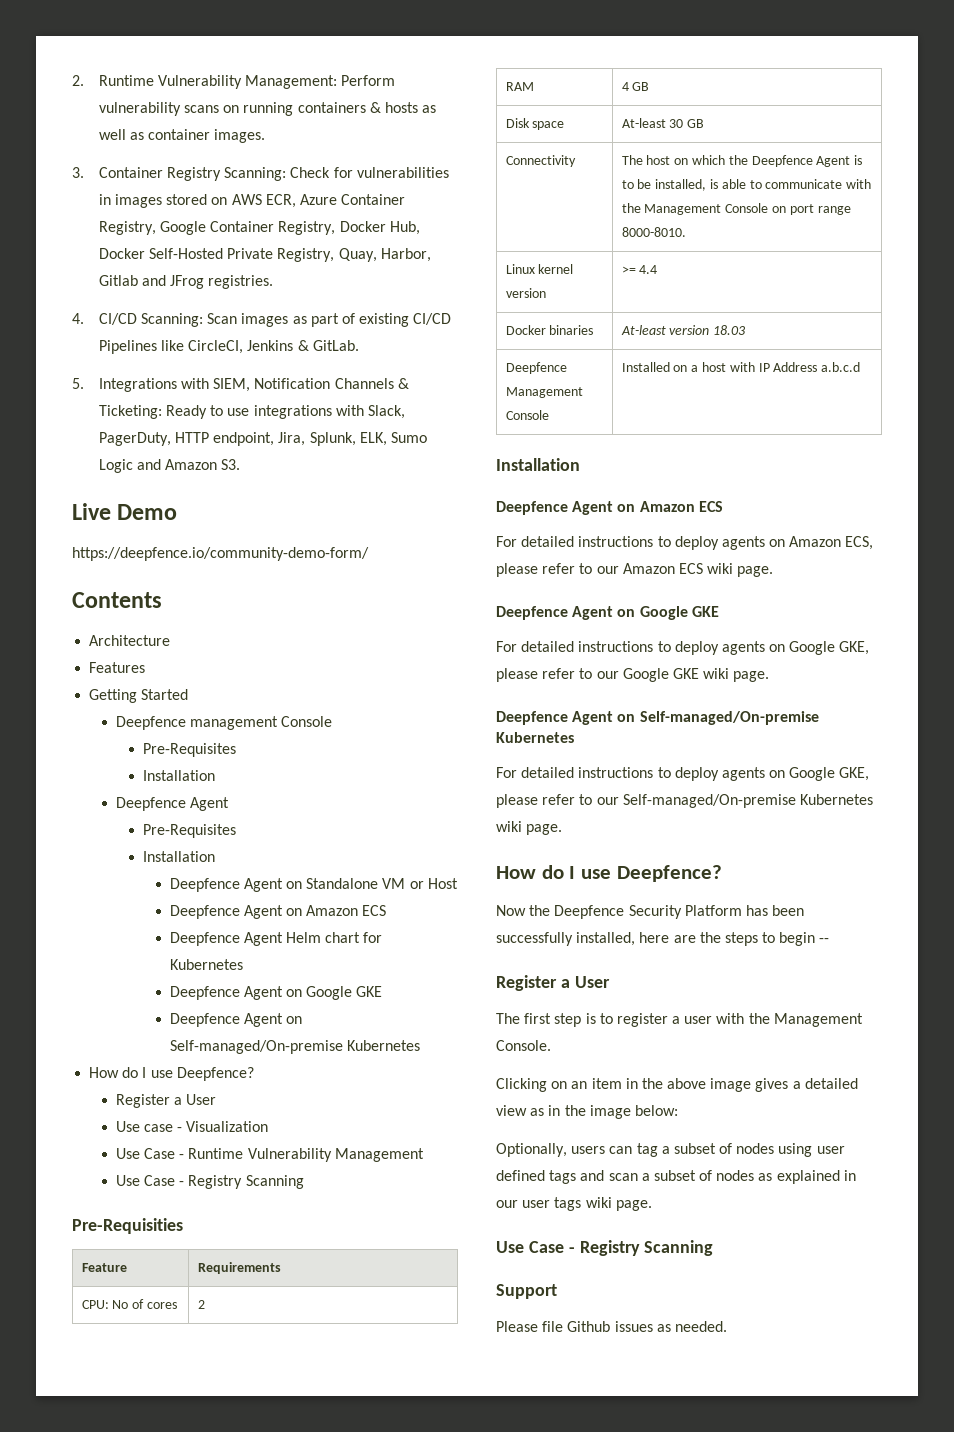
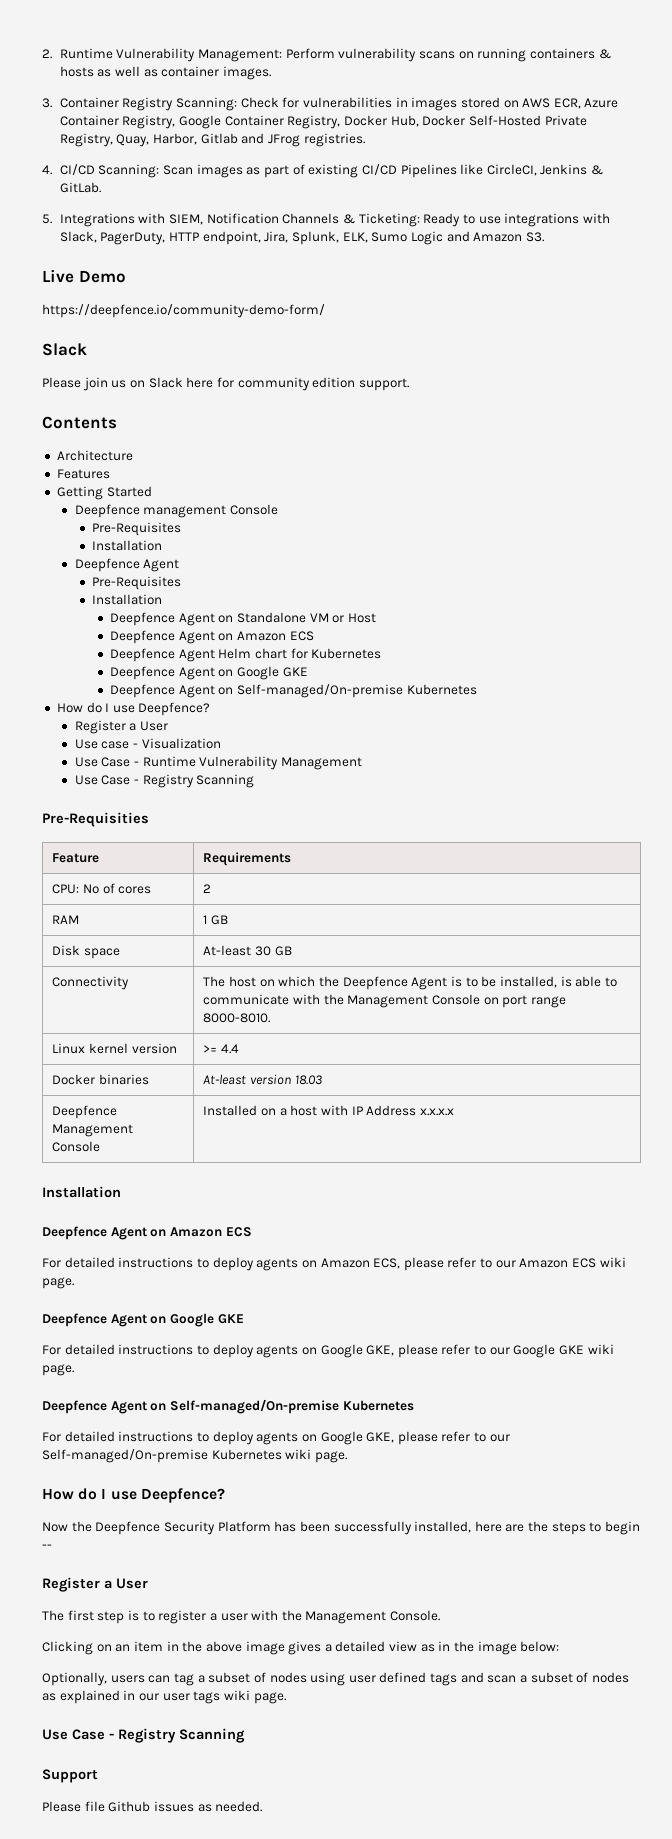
  https://deepfence.io/community-demo-form/
+ Slack
+ Please join us on Slack here for community edition support.
- RAM | 4 GB
+ RAM | 1 GB
- Deepfence Management Console | Installed on a host with IP Address a.b.c.d
+ Deepfence Management Console | Installed on a host with IP Address x.x.x.x

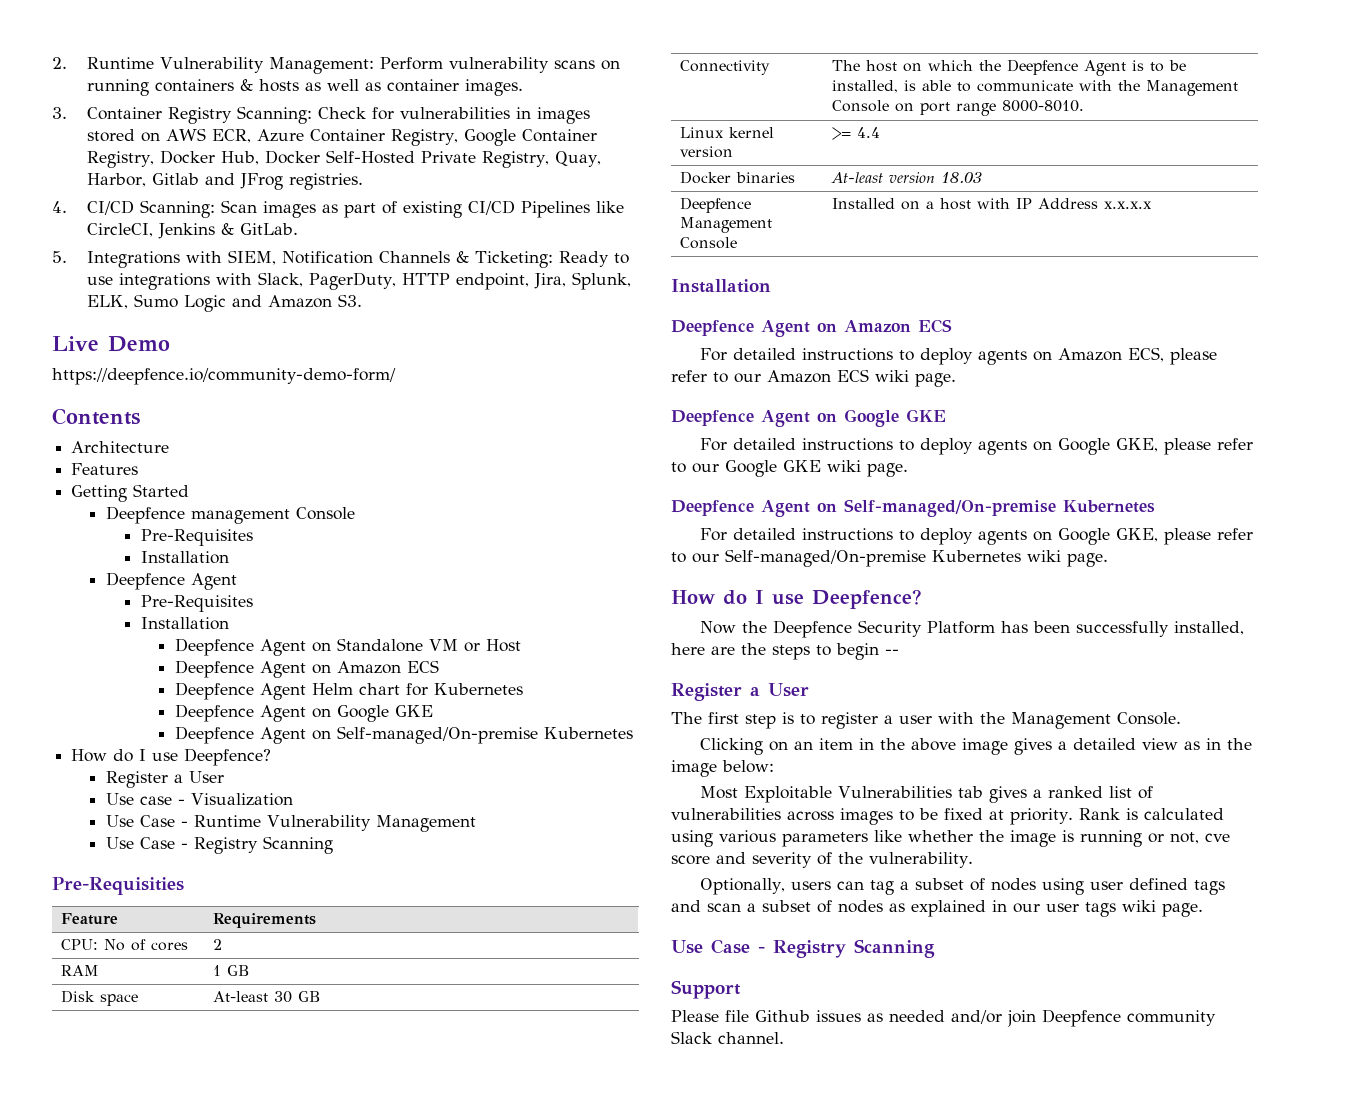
  https://deepfence.io/community-demo-form/
- Slack
- Please join us on Slack here for community edition support.
+ Most Exploitable Vulnerabilities tab gives a ranked list of vulnerabilities across images to be fixed at priority. Rank is calculated using various parameters like whether the image is running or not, cve score and severity of the vulnerability.
- Please file Github issues as needed.
+ Please file Github issues as needed and/or join Deepfence community Slack channel.

